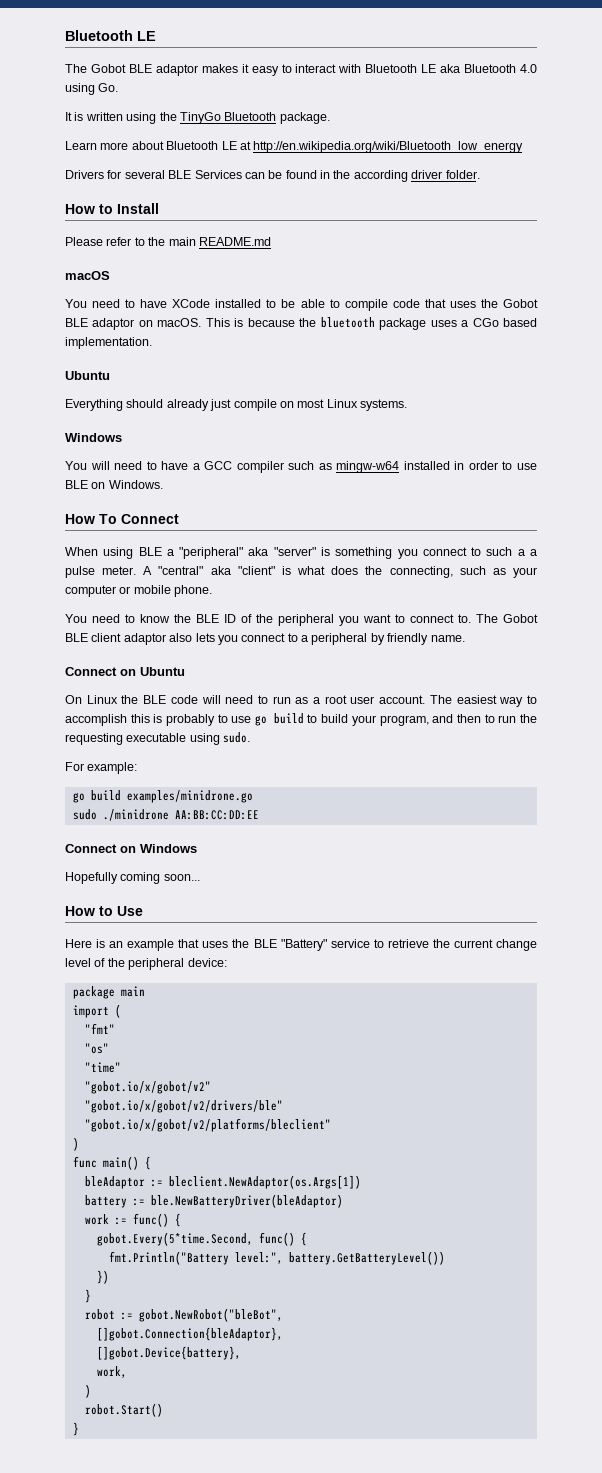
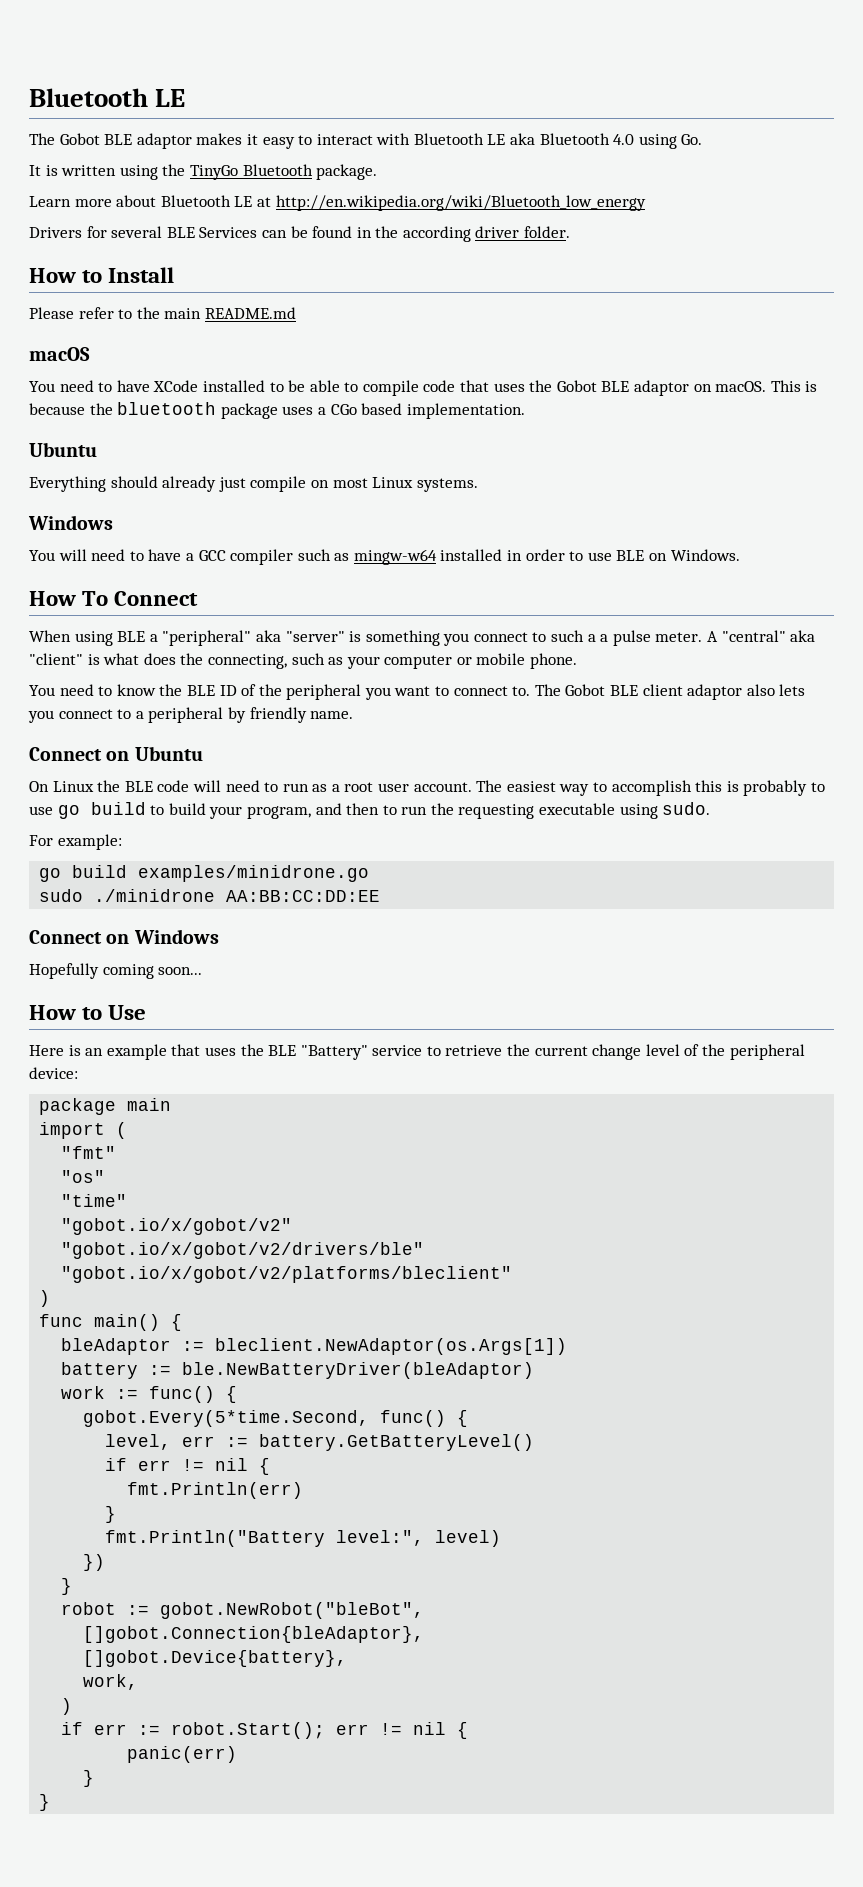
+ level, err := battery.GetBatteryLevel()
+ if err != nil {
+ fmt.Println(err)
+ }
- fmt.Println("Battery level:", battery.GetBatteryLevel())
+ fmt.Println("Battery level:", level)
- robot.Start()
+ if err := robot.Start(); err != nil {
+ panic(err)
+ }

